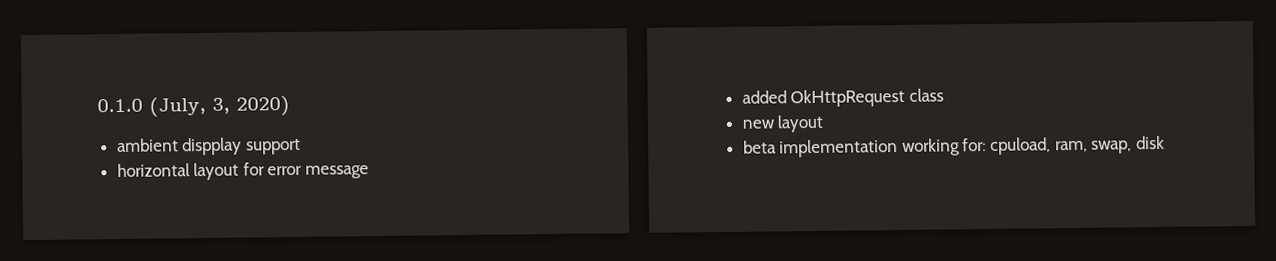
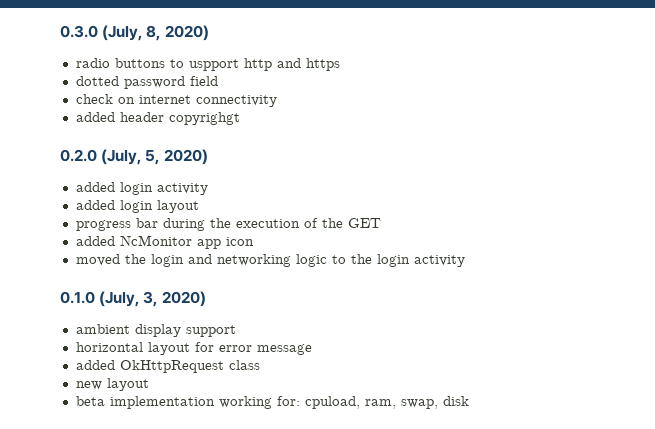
+ 0.3.0 (July, 8, 2020)
+ radio buttons to uspport http and https
+ dotted password field
+ check on internet connectivity
+ added header copyrighgt
+ 0.2.0 (July, 5, 2020)
+ added login activity
+ added login layout
+ progress bar during the execution of the GET
+ added NcMonitor app icon
+ moved the login and networking logic to the login activity
- ambient dispplay support
+ ambient display support

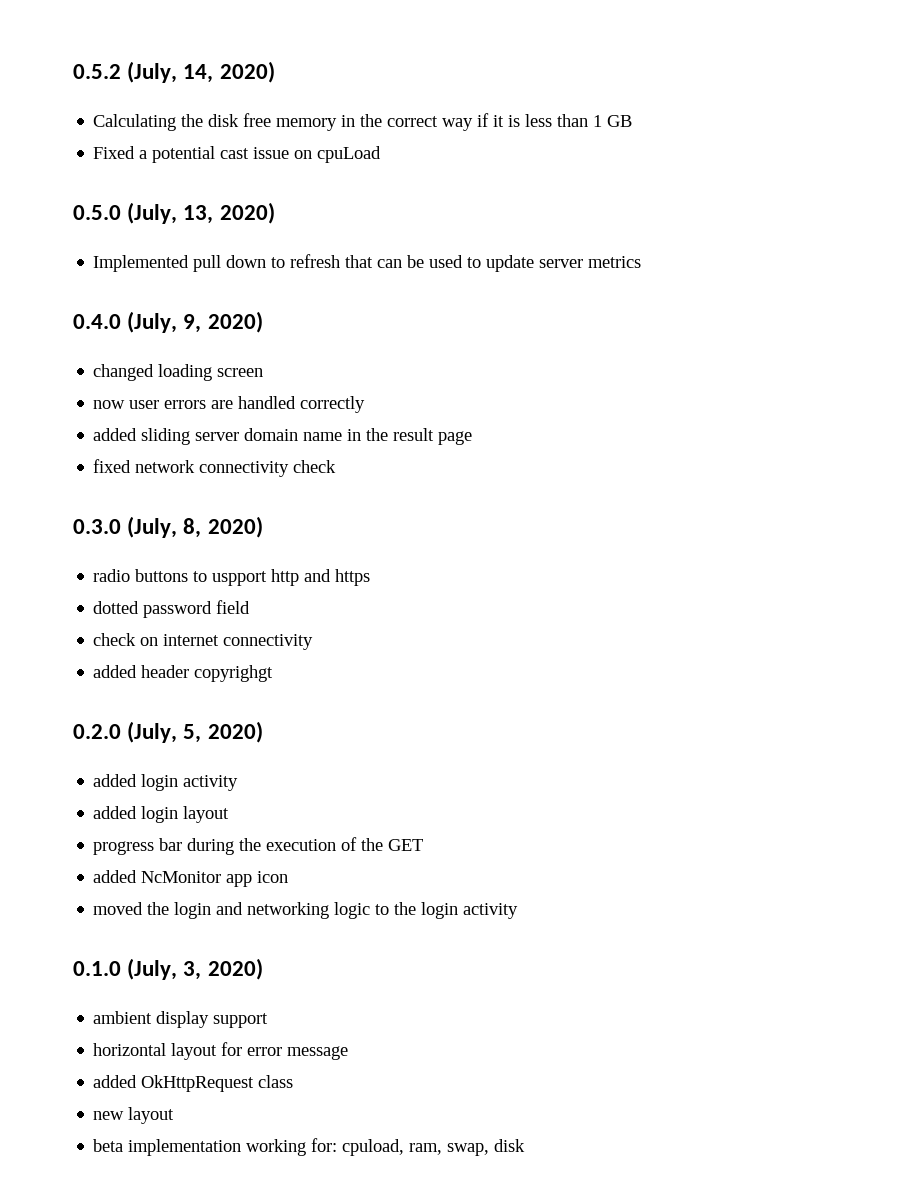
+ 0.5.2 (July, 14, 2020)
+ Calculating the disk free memory in the correct way if it is less than 1 GB
+ Fixed a potential cast issue on cpuLoad
+ 0.5.0 (July, 13, 2020)
+ Implemented pull down to refresh that can be used to update server metrics
+ 0.4.0 (July, 9, 2020)
+ changed loading screen
+ now user errors are handled correctly
+ added sliding server domain name in the result page
+ fixed network connectivity check

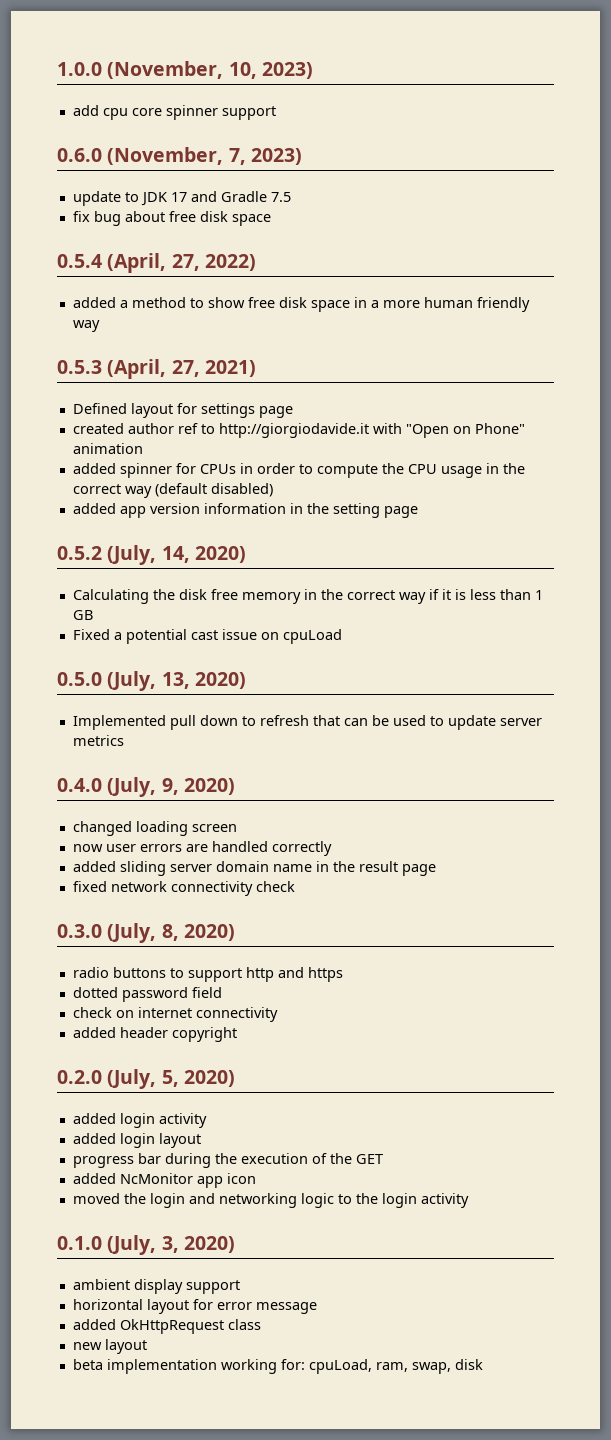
+ 1.0.0 (November, 10, 2023)
+ add cpu core spinner support
+ 0.6.0 (November, 7, 2023)
+ update to JDK 17 and Gradle 7.5
+ fix bug about free disk space
+ 0.5.4 (April, 27, 2022)
+ added a method to show free disk space in a more human friendly way
+ 0.5.3 (April, 27, 2021)
+ Defined layout for settings page
+ created author ref to http://giorgiodavide.it with "Open on Phone" animation
+ added spinner for CPUs in order to compute the CPU usage in the correct way (default disabled)
+ added app version information in the setting page
- radio buttons to uspport http and https
+ radio buttons to support http and https
- added header copyrighgt
+ added header copyright
- beta implementation working for: cpuload, ram, swap, disk
+ beta implementation working for: cpuLoad, ram, swap, disk

